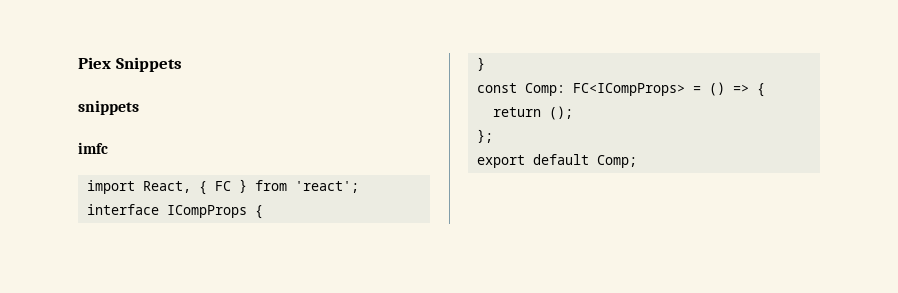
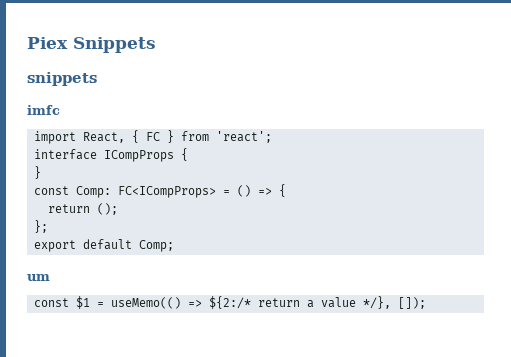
+ um
+ const $1 = useMemo(() => ${2:/* return a value */}, []);

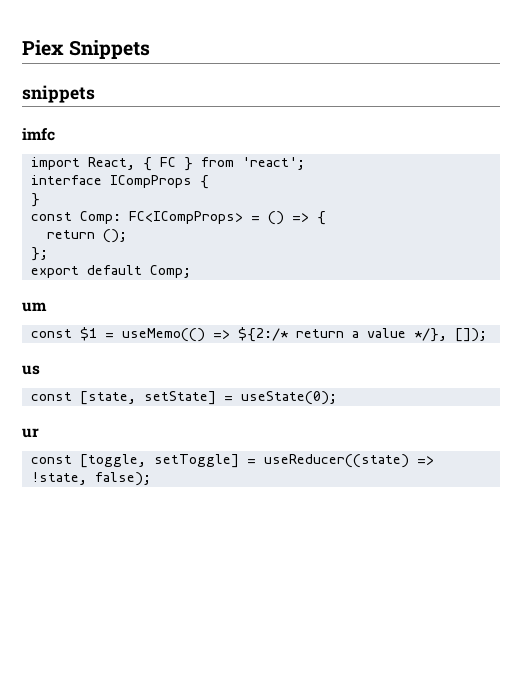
+ us
+ const [state, setState] = useState(0);
+ ur
+ const [toggle, setToggle] = useReducer((state) => !state, false);

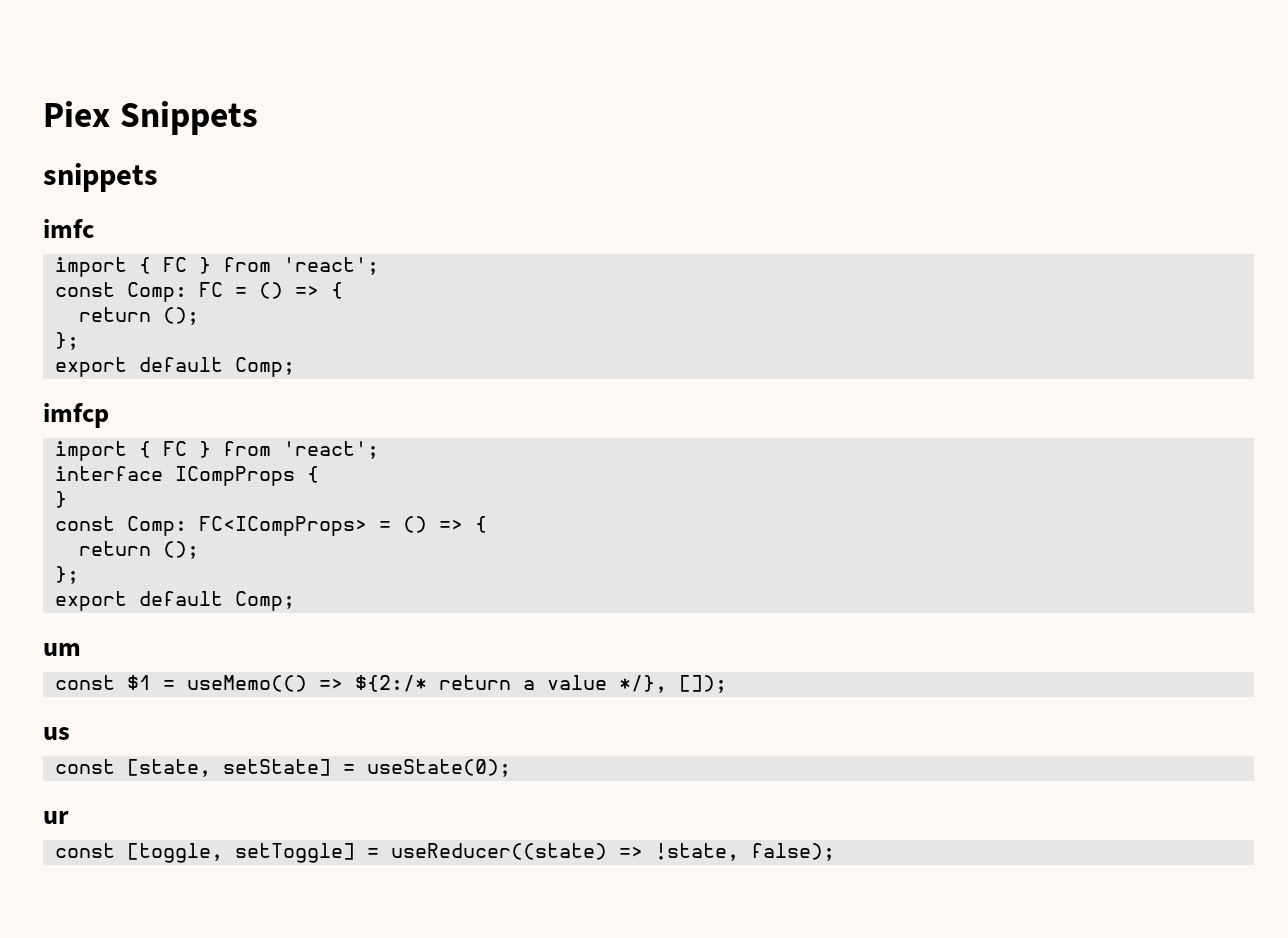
  imfc
- import React, { FC } from 'react';
+ import { FC } from 'react';
+ const Comp: FC = () => {
+ return ();
+ };
+ export default Comp;
+ imfcp
+ import { FC } from 'react';

